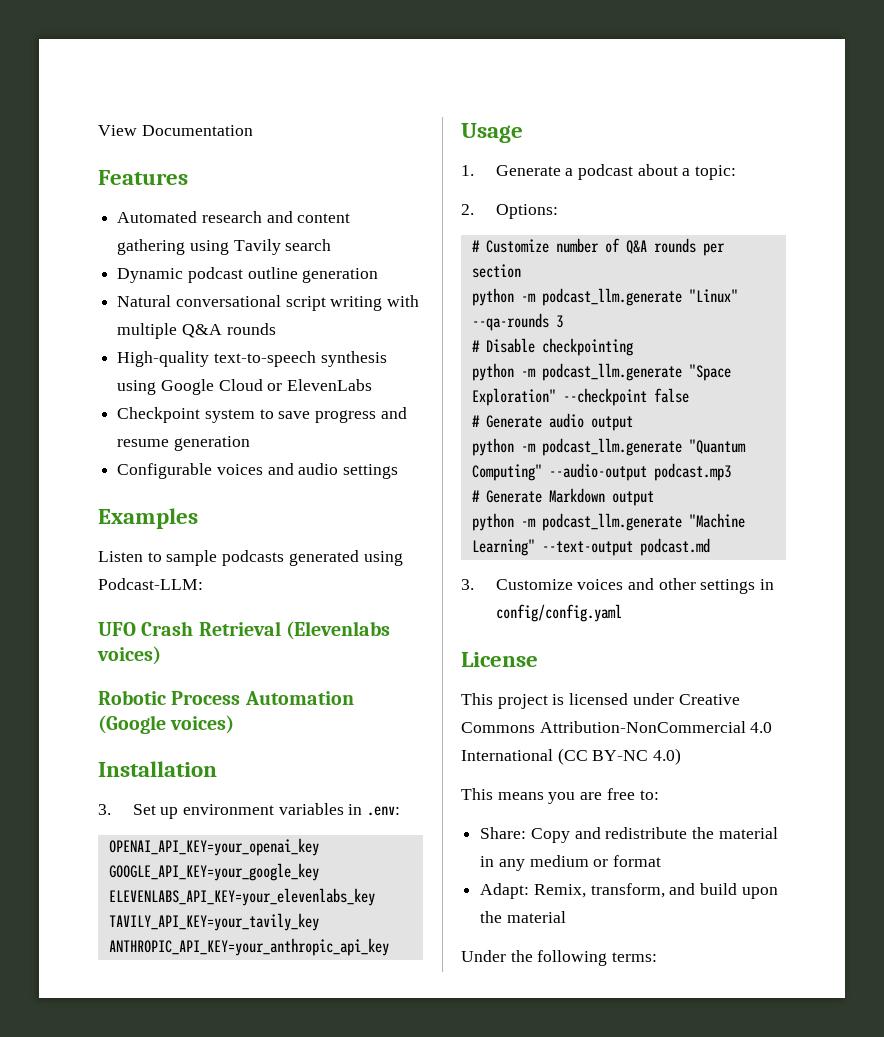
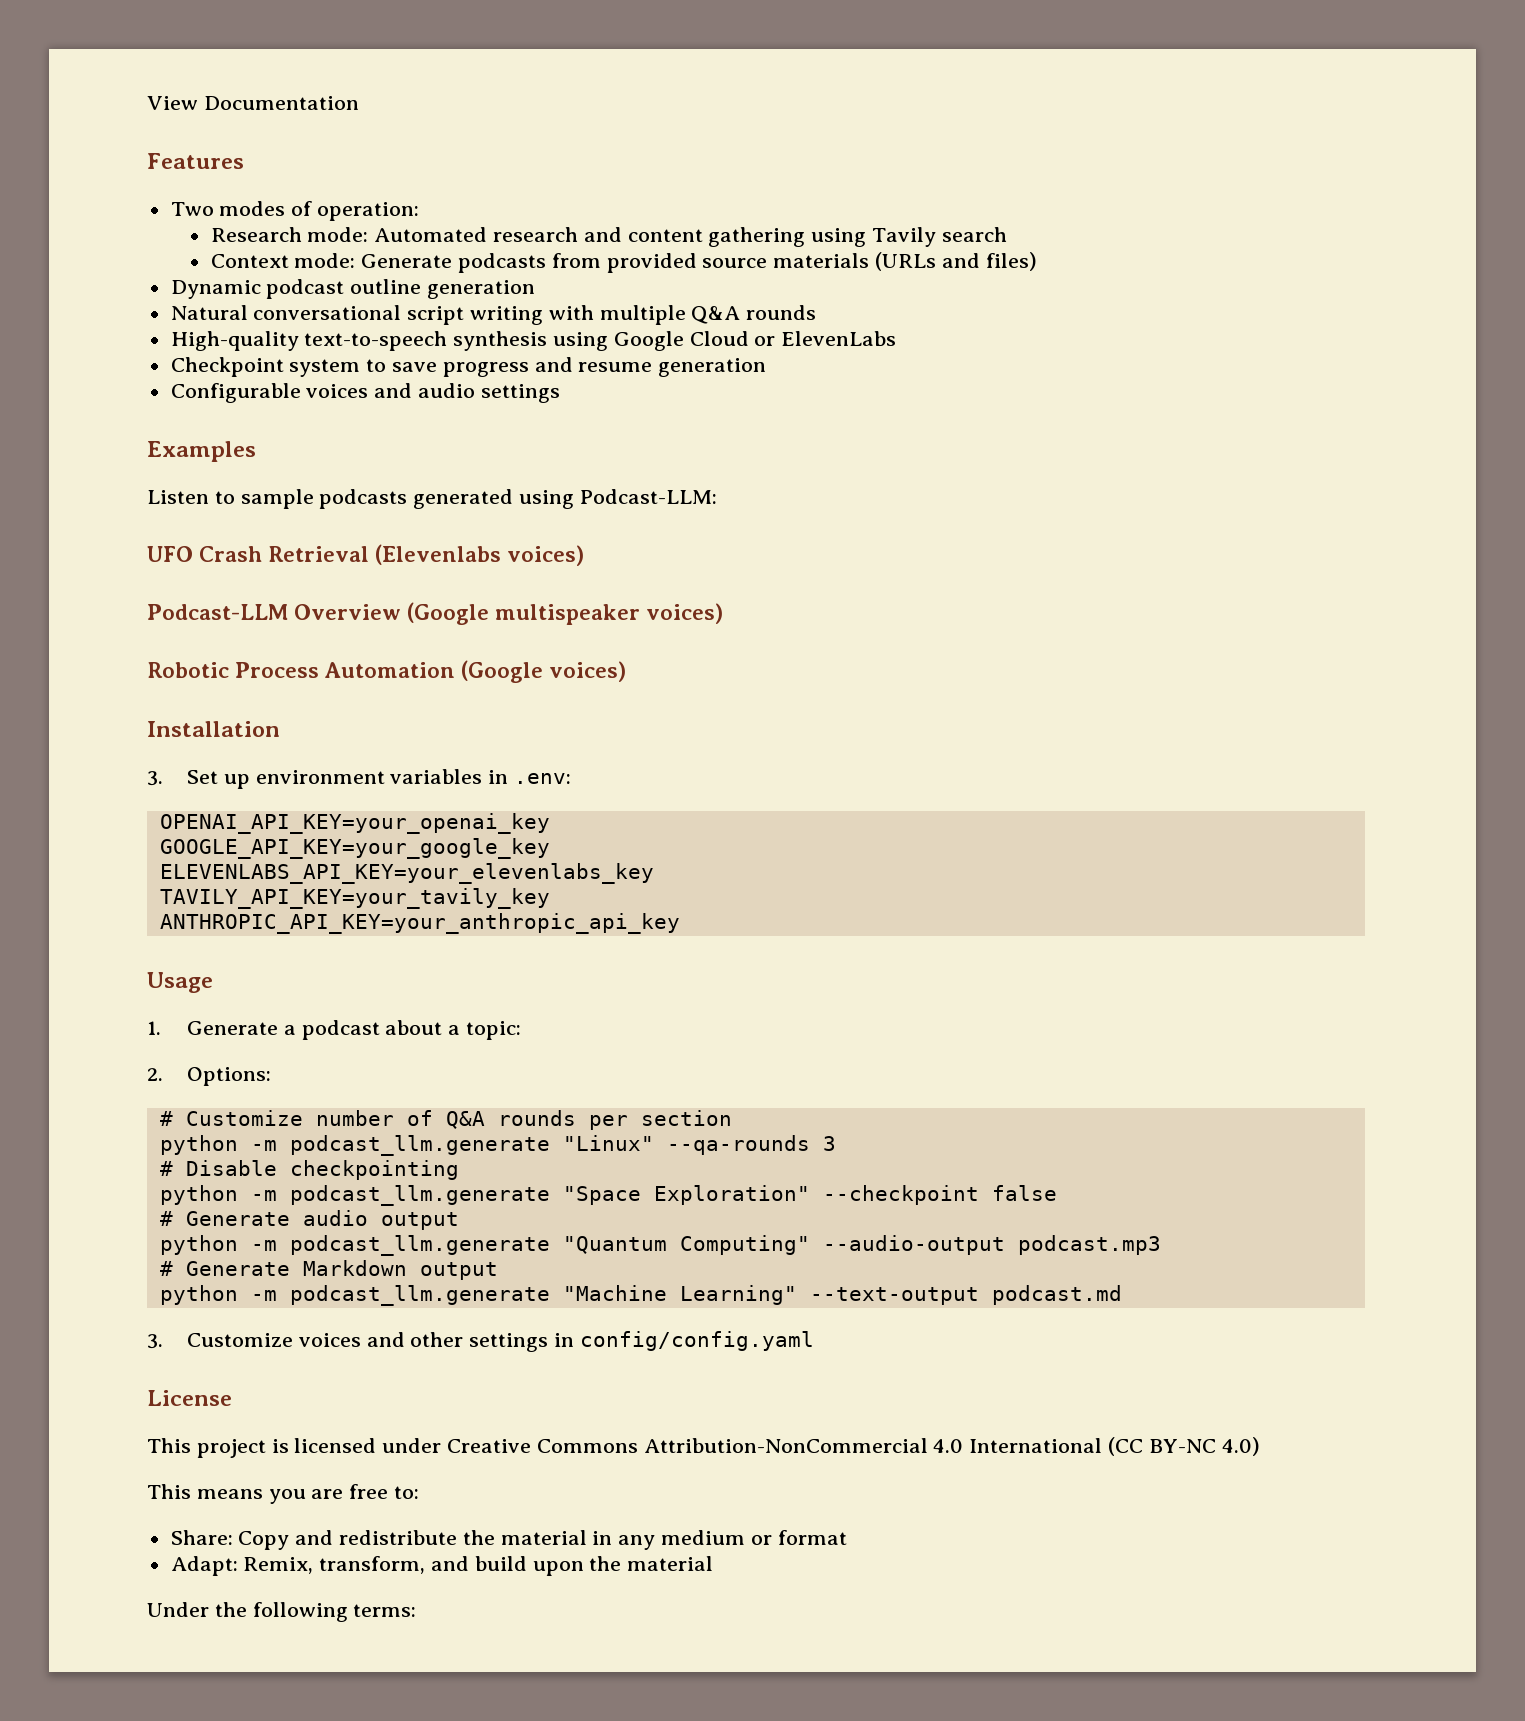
- Automated research and content gathering using Tavily search
+ Two modes of operation:
+ Research mode: Automated research and content gathering using Tavily search
+ Context mode: Generate podcasts from provided source materials (URLs and files)
+ Podcast-LLM Overview (Google multispeaker voices)

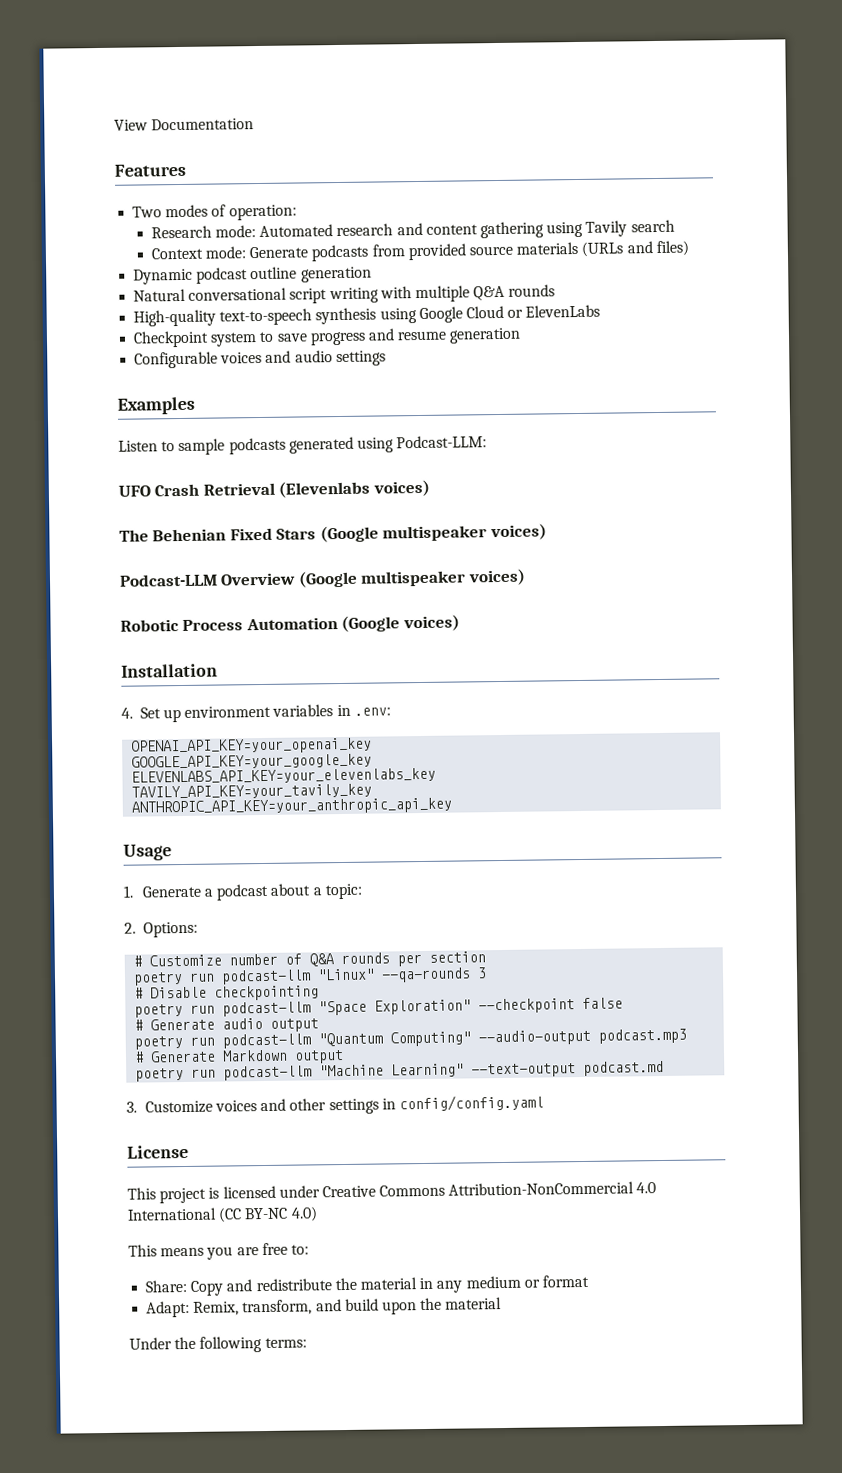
+ The Behenian Fixed Stars (Google multispeaker voices)
- 3. Set up environment variables in .env:
+ 4. Set up environment variables in .env:
- python -m podcast_llm.generate "Linux" --qa-rounds 3
+ poetry run podcast-llm "Linux" --qa-rounds 3
- python -m podcast_llm.generate "Space Exploration" --checkpoint false
+ poetry run podcast-llm "Space Exploration" --checkpoint false
- python -m podcast_llm.generate "Quantum Computing" --audio-output podcast.mp3
+ poetry run podcast-llm "Quantum Computing" --audio-output podcast.mp3
- python -m podcast_llm.generate "Machine Learning" --text-output podcast.md
+ poetry run podcast-llm "Machine Learning" --text-output podcast.md

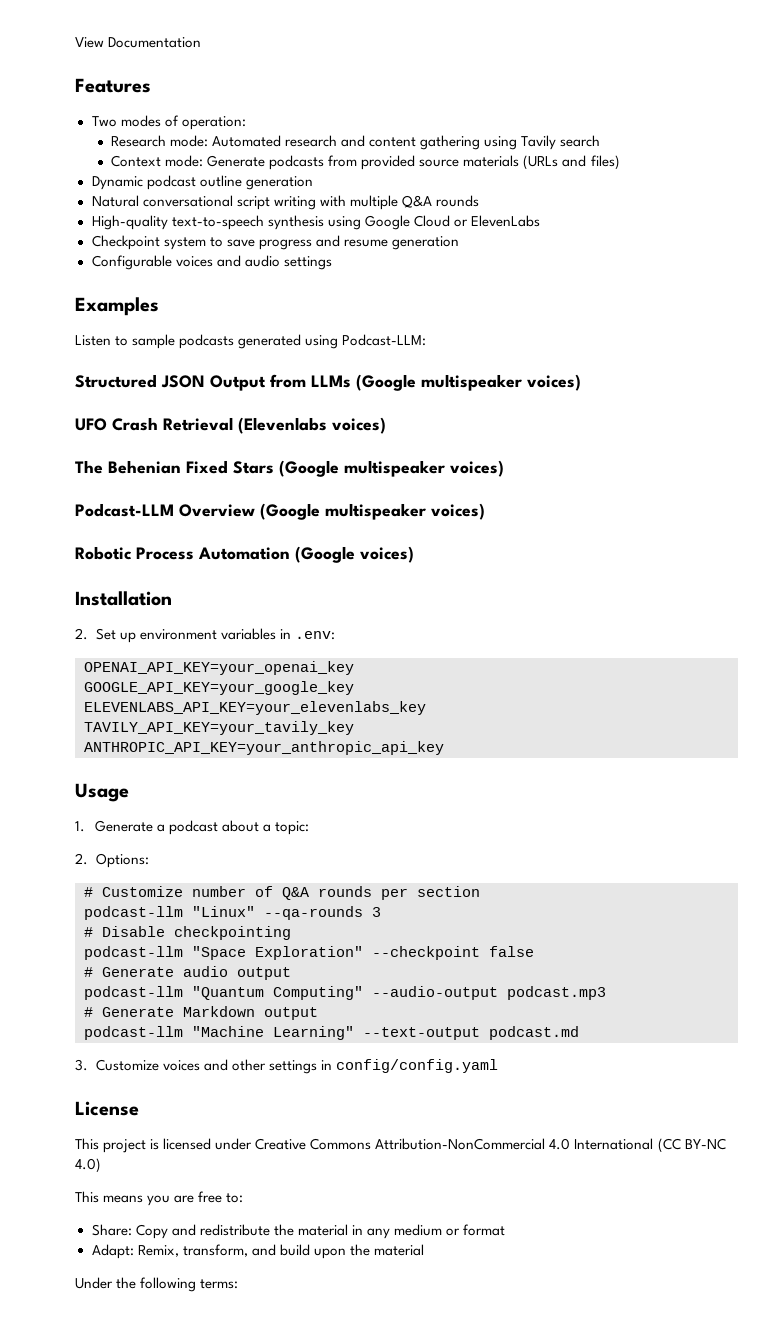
+ Structured JSON Output from LLMs (Google multispeaker voices)
- 4. Set up environment variables in .env:
+ 2. Set up environment variables in .env:
- poetry run podcast-llm "Linux" --qa-rounds 3
+ podcast-llm "Linux" --qa-rounds 3
- poetry run podcast-llm "Space Exploration" --checkpoint false
+ podcast-llm "Space Exploration" --checkpoint false
- poetry run podcast-llm "Quantum Computing" --audio-output podcast.mp3
+ podcast-llm "Quantum Computing" --audio-output podcast.mp3
- poetry run podcast-llm "Machine Learning" --text-output podcast.md
+ podcast-llm "Machine Learning" --text-output podcast.md

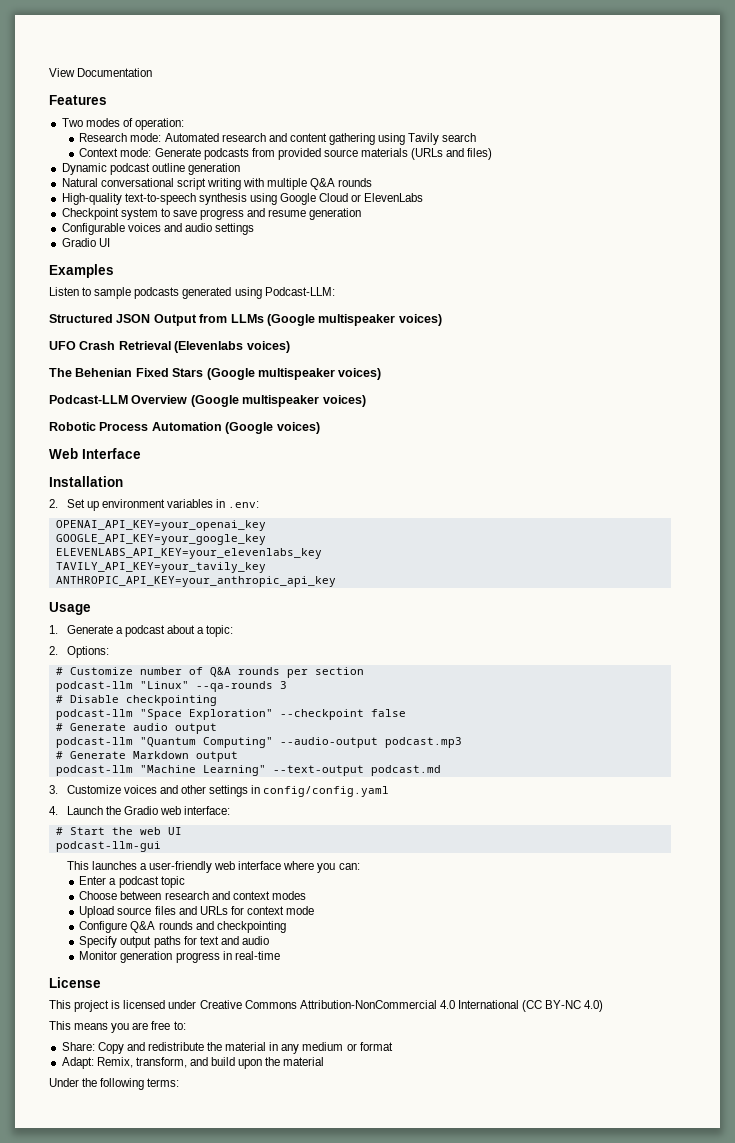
+ Gradio UI
+ Web Interface
+ 4. Launch the Gradio web interface:
+ # Start the web UI
+ podcast-llm-gui
+ This launches a user-friendly web interface where you can:
+ Enter a podcast topic
+ Choose between research and context modes
+ Upload source files and URLs for context mode
+ Configure Q&A rounds and checkpointing
+ Specify output paths for text and audio
+ Monitor generation progress in real-time

